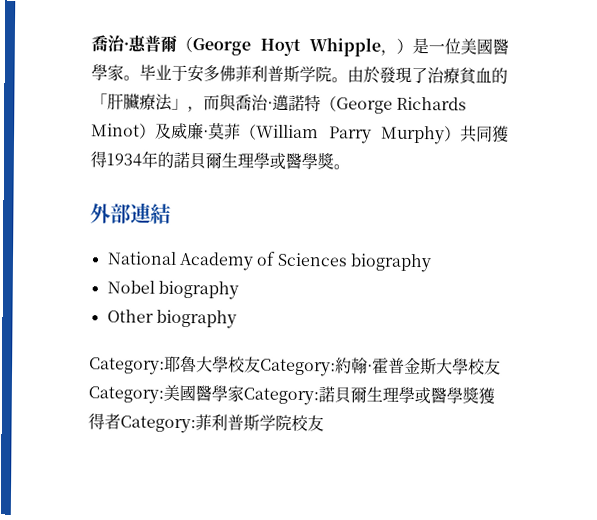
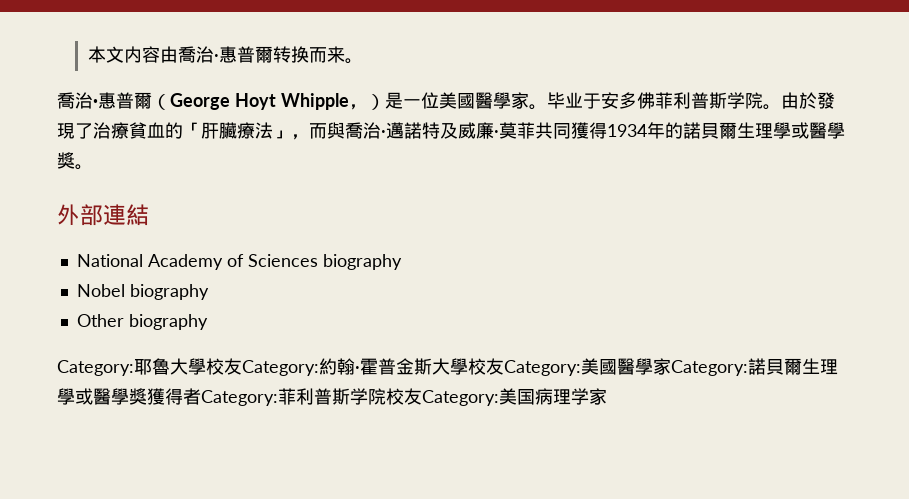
+ 本文内容由喬治·惠普爾转换而来。
- 由於發現了治療貧血的「肝臟療法」，而與喬治·邁諾特（George Richards Minot）及威廉·莫菲（William Parry Murphy）共同獲得1934年的諾貝爾生理學或醫學獎。
+ 由於發現了治療貧血的「肝臟療法」，而與喬治·邁諾特及威廉·莫菲共同獲得1934年的諾貝爾生理學或醫學獎。
- Category:耶魯大學校友Category:約翰·霍普金斯大學校友Category:美國醫學家Category:諾貝爾生理學或醫學獎獲得者Category:菲利普斯学院校友
+ Category:耶魯大學校友Category:約翰·霍普金斯大學校友Category:美國醫學家Category:諾貝爾生理學或醫學獎獲得者Category:菲利普斯学院校友Category:美国病理学家

